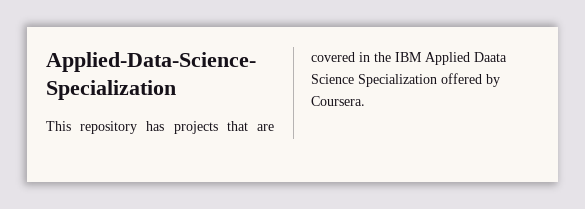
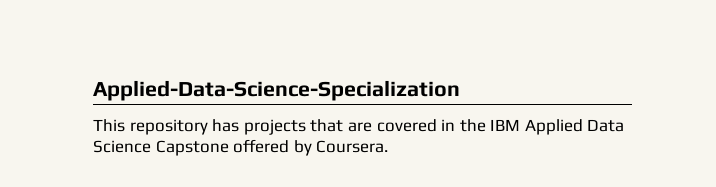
- This repository has projects that are covered in the IBM Applied Daata Science Specialization offered by Coursera.
+ This repository has projects that are covered in the IBM Applied Data Science Capstone offered by Coursera.

